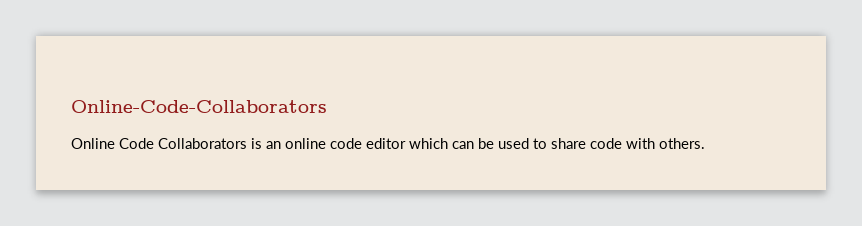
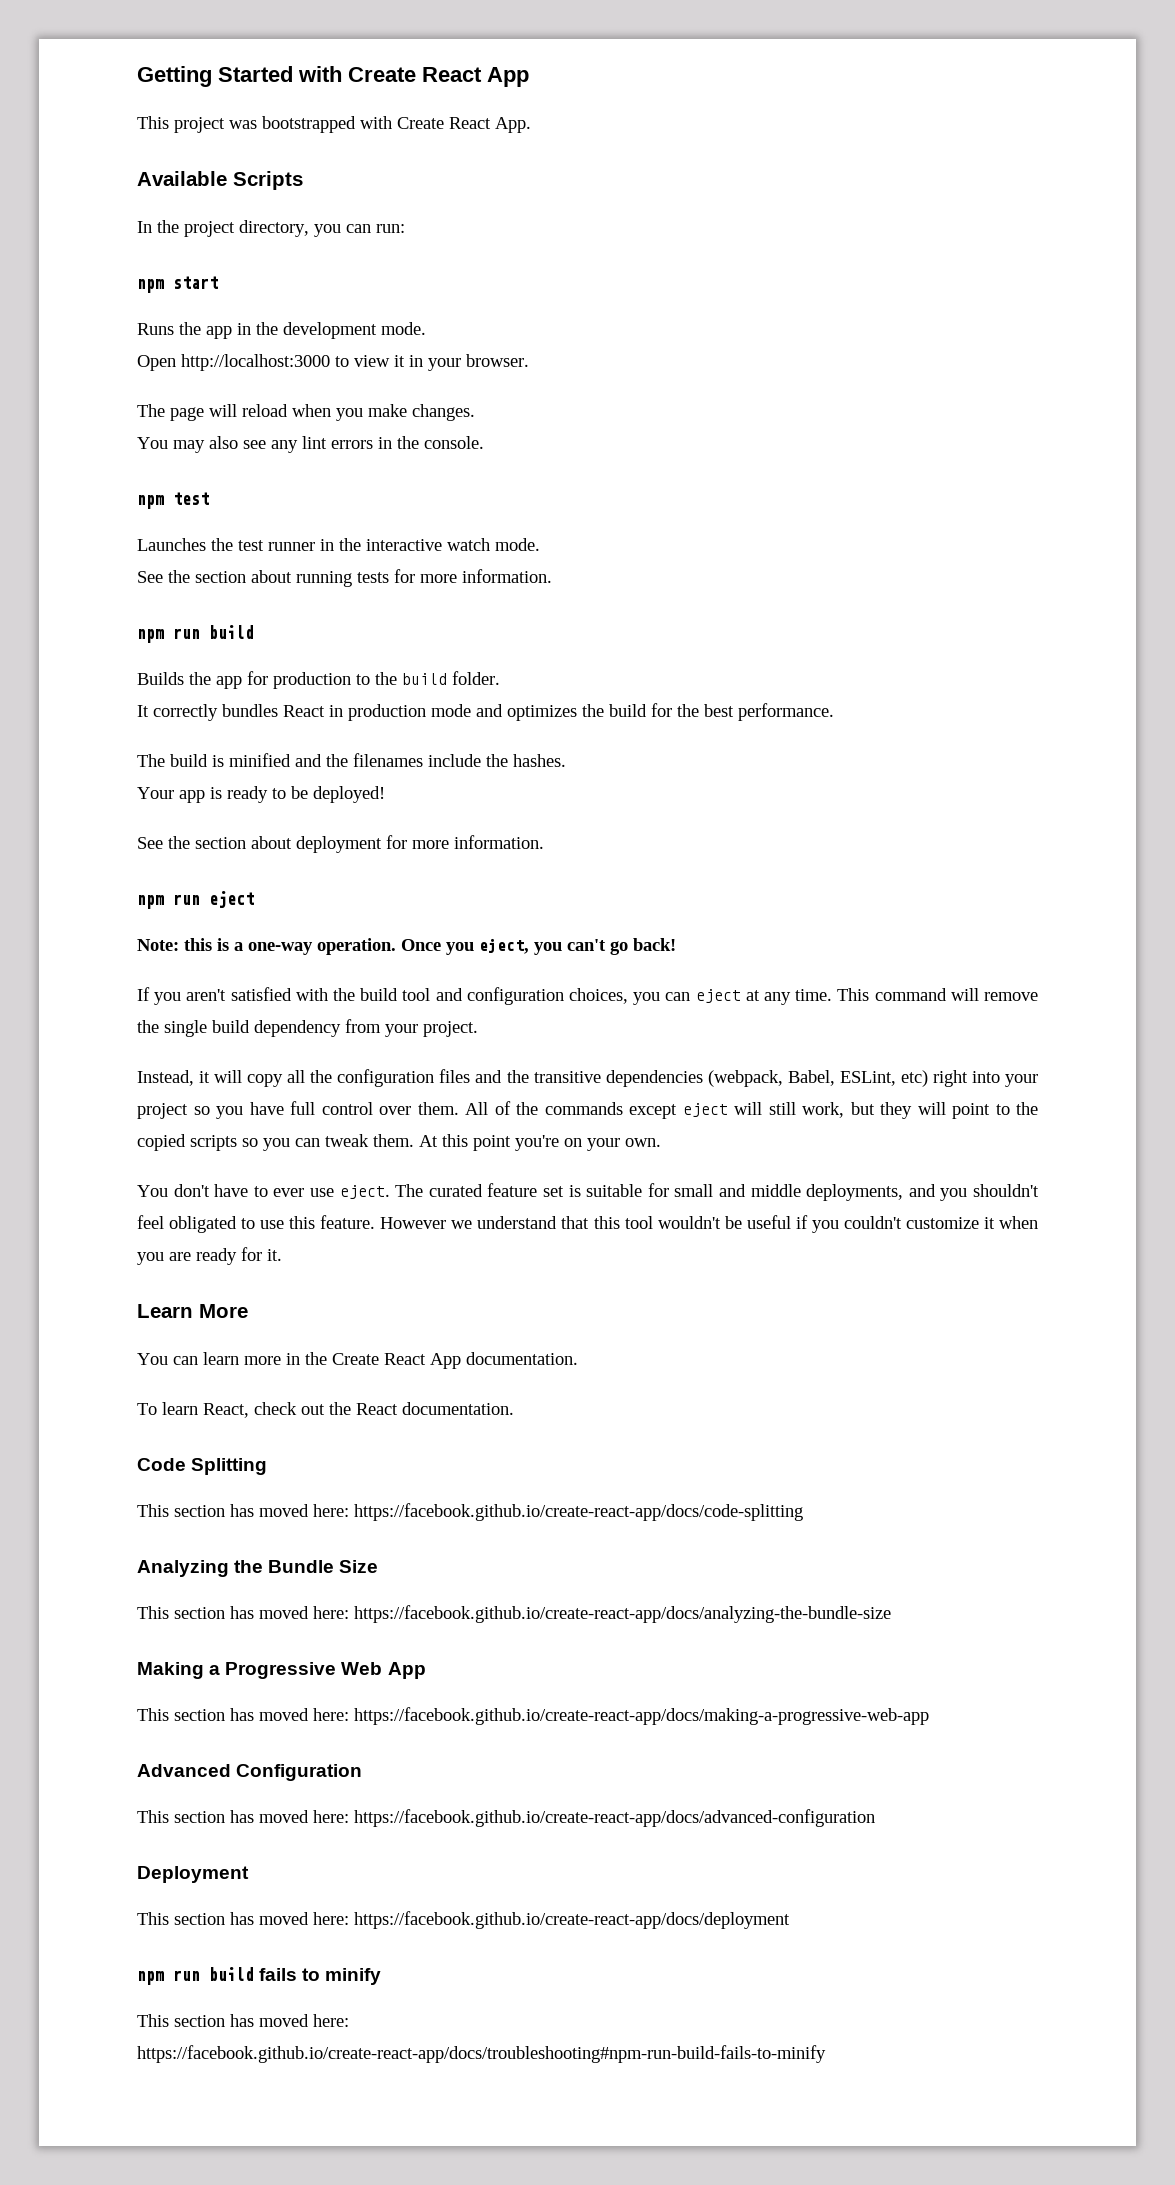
- Online-Code-Collaborators
- Online Code Collaborators is an online code editor which can be used to share code with others.
+ Getting Started with Create React App
+ This project was bootstrapped with Create React App.
+ Available Scripts
+ In the project directory, you can run:
+ npm start
+ Runs the app in the development mode.
+ Open http://localhost:3000 to view it in your browser.
+ The page will reload when you make changes.
+ You may also see any lint errors in the console.
+ npm test
+ Launches the test runner in the interactive watch mode.
+ See the section about running tests for more information.
+ npm run build
+ Builds the app for production to the build folder.
+ It correctly bundles React in production mode and optimizes the build for the best performance.
+ The build is minified and the filenames include the hashes.
+ Your app is ready to be deployed!
+ See the section about deployment for more information.
+ npm run eject
+ Note: this is a one-way operation. Once you eject, you can't go back!
+ If you aren't satisfied with the build tool and configuration choices, you can eject at any time. This command will remove the single build dependency from your project.
+ Instead, it will copy all the configuration files and the transitive dependencies (webpack, Babel, ESLint, etc) right into your project so you have full control over them. All of the commands except eject will still work, but they will point to the copied scripts so you can tweak them. At this point you're on your own.
+ You don't have to ever use eject. The curated feature set is suitable for small and middle deployments, and you shouldn't feel obligated to use this feature. However we understand that this tool wouldn't be useful if you couldn't customize it when you are ready for it.
+ Learn More
+ You can learn more in the Create React App documentation.
+ To learn React, check out the React documentation.
+ Code Splitting
+ This section has moved here: https://facebook.github.io/create-react-app/docs/code-splitting
+ Analyzing the Bundle Size
+ This section has moved here: https://facebook.github.io/create-react-app/docs/analyzing-the-bundle-size
+ Making a Progressive Web App
+ This section has moved here: https://facebook.github.io/create-react-app/docs/making-a-progressive-web-app
+ Advanced Configuration
+ This section has moved here: https://facebook.github.io/create-react-app/docs/advanced-configuration
+ Deployment
+ This section has moved here: https://facebook.github.io/create-react-app/docs/deployment
+ npm run build fails to minify
+ This section has moved here: https://facebook.github.io/create-react-app/docs/troubleshooting#npm-run-build-fails-to-minify

